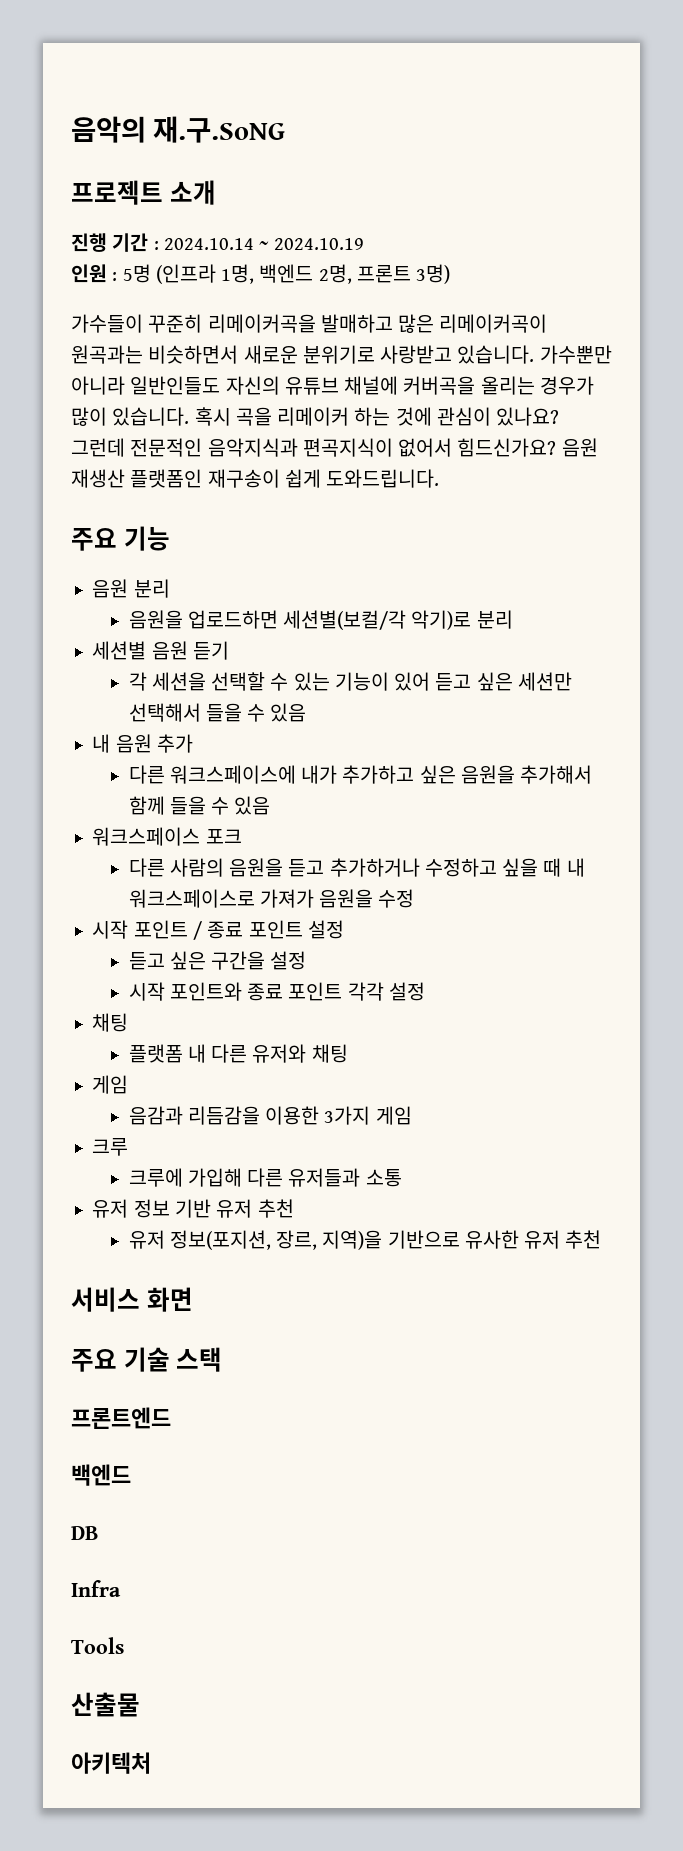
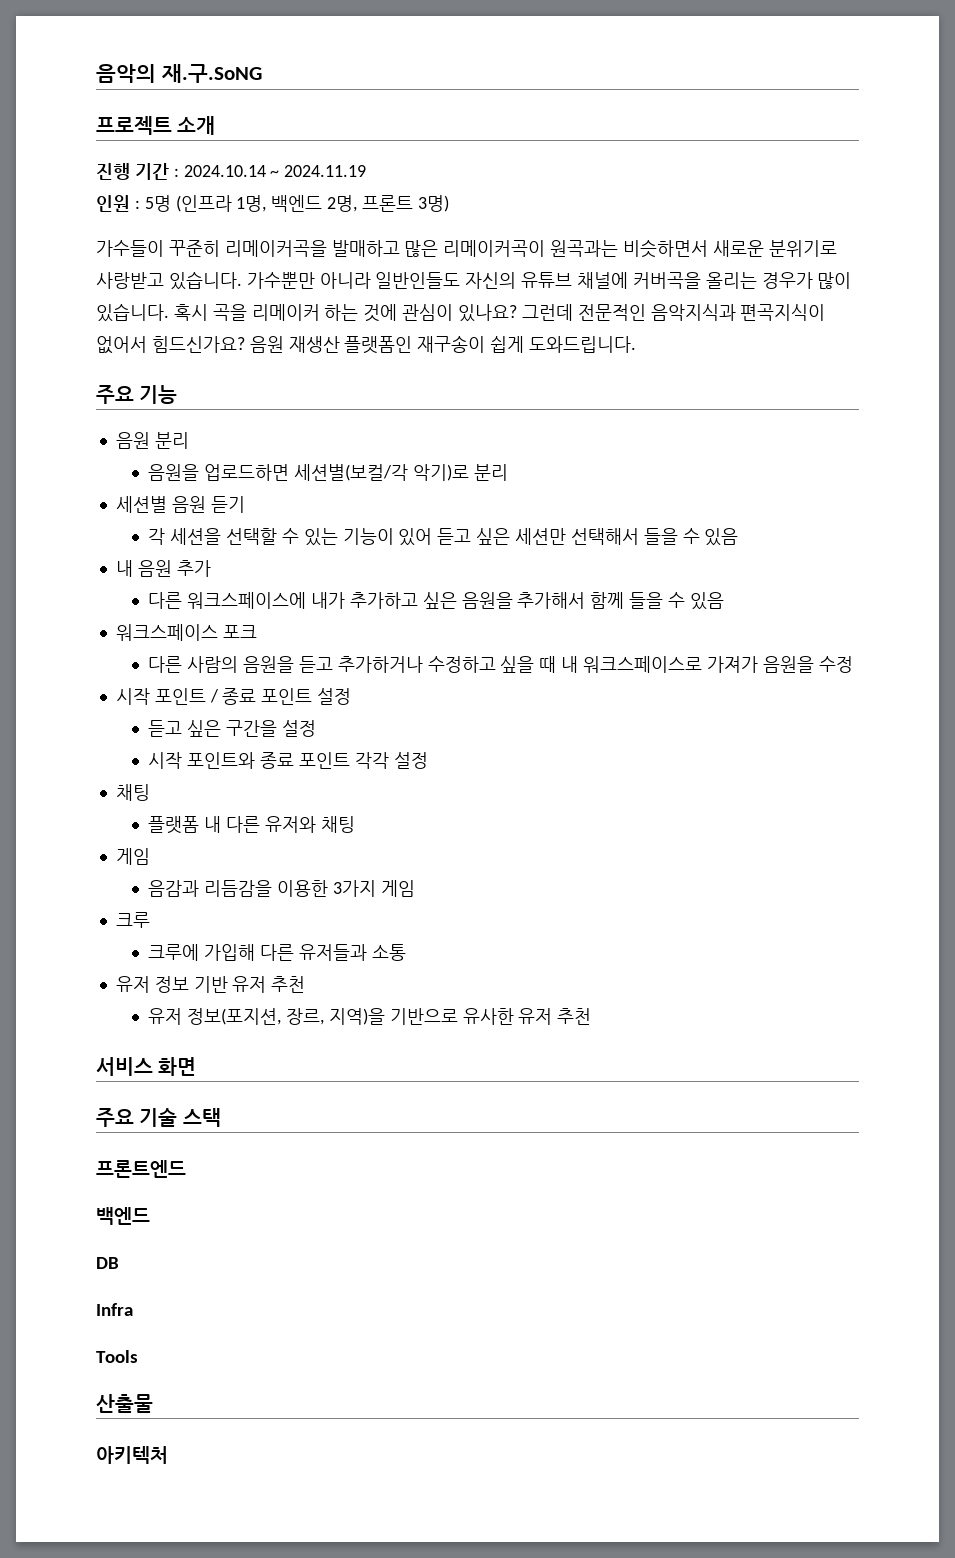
- 진행 기간 : 2024.10.14 ~ 2024.10.19
+ 진행 기간 : 2024.10.14 ~ 2024.11.19

